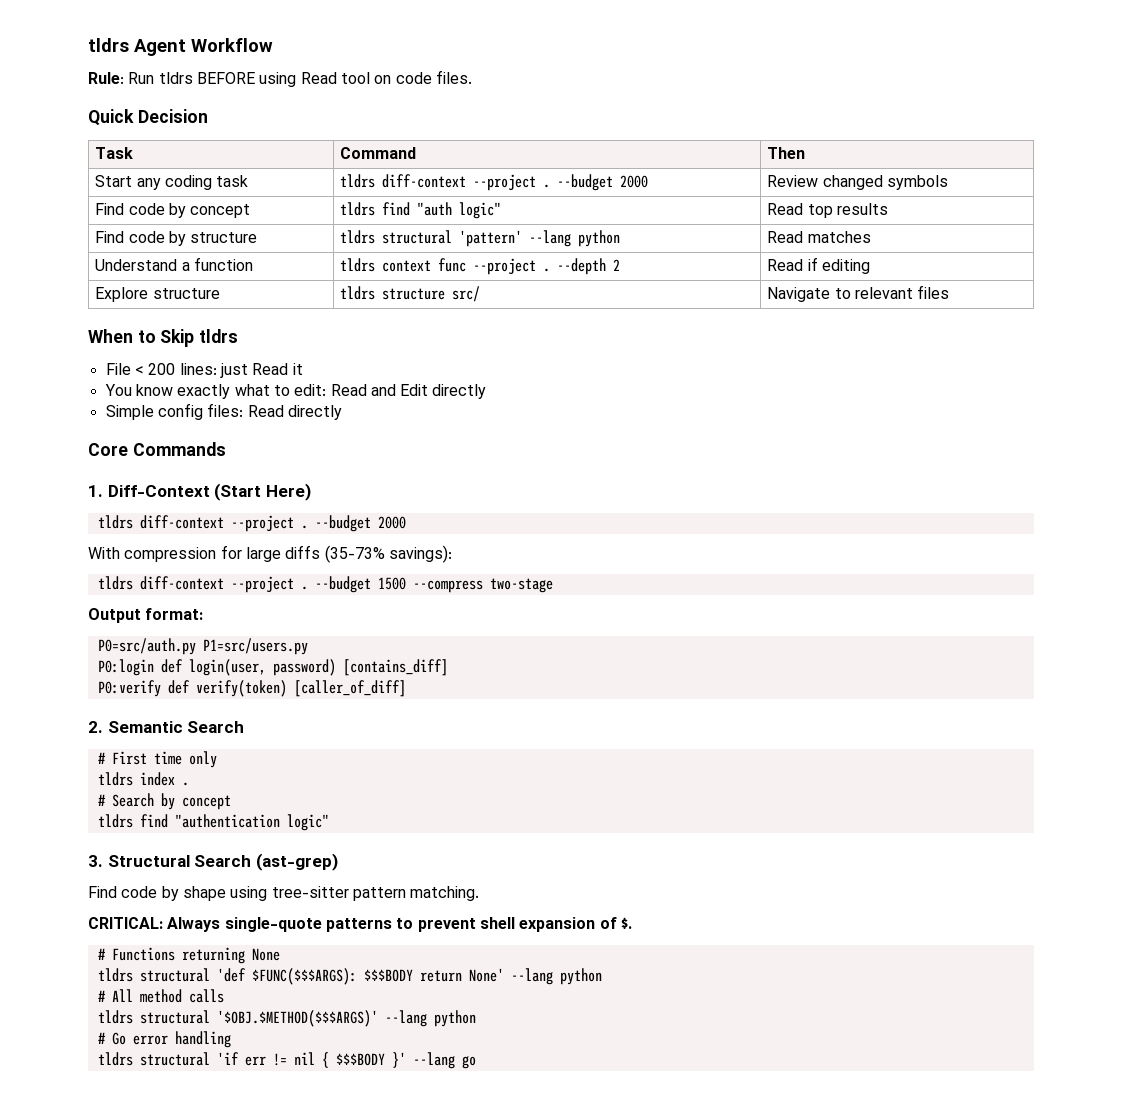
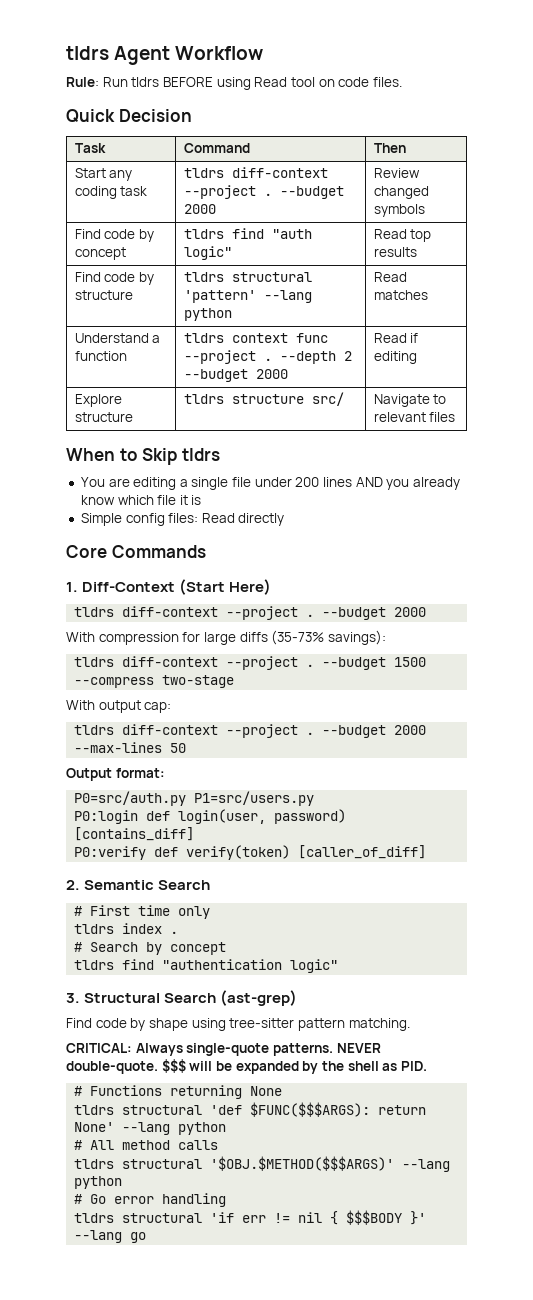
- Understand a function | tldrs context func --project . --depth 2 | Read if editing
+ Understand a function | tldrs context func --project . --depth 2 --budget 2000 | Read if editing
- File < 200 lines: just Read it
- You know exactly what to edit: Read and Edit directly
+ You are editing a single file under 200 lines AND you already know which file it is
+ With output cap:
+ tldrs diff-context --project . --budget 2000 --max-lines 50
- CRITICAL: Always single-quote patterns to prevent shell expansion of $.
+ CRITICAL: Always single-quote patterns. NEVER double-quote. $$$ will be expanded by the shell as PID.
- tldrs structural 'def $FUNC($$$ARGS): $$$BODY return None' --lang python
+ tldrs structural 'def $FUNC($$$ARGS): return None' --lang python

